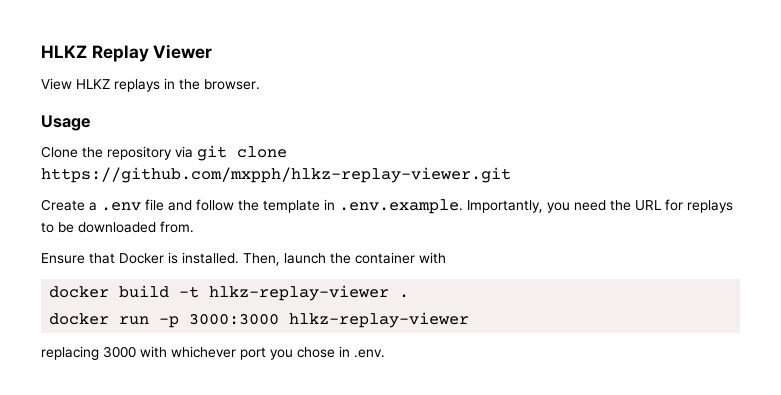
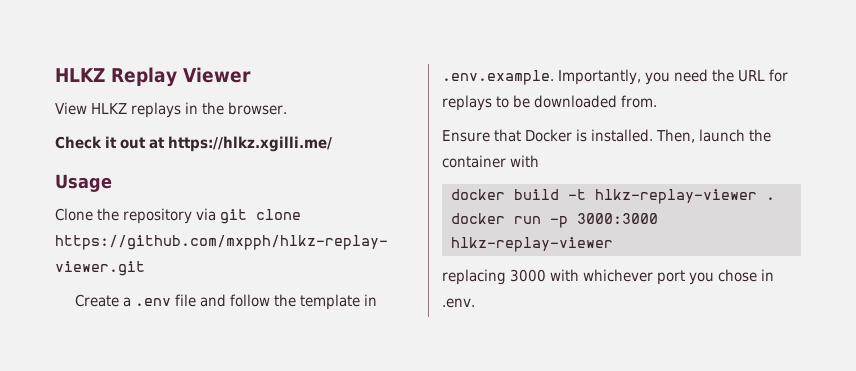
+ Check it out at https://hlkz.xgilli.me/

